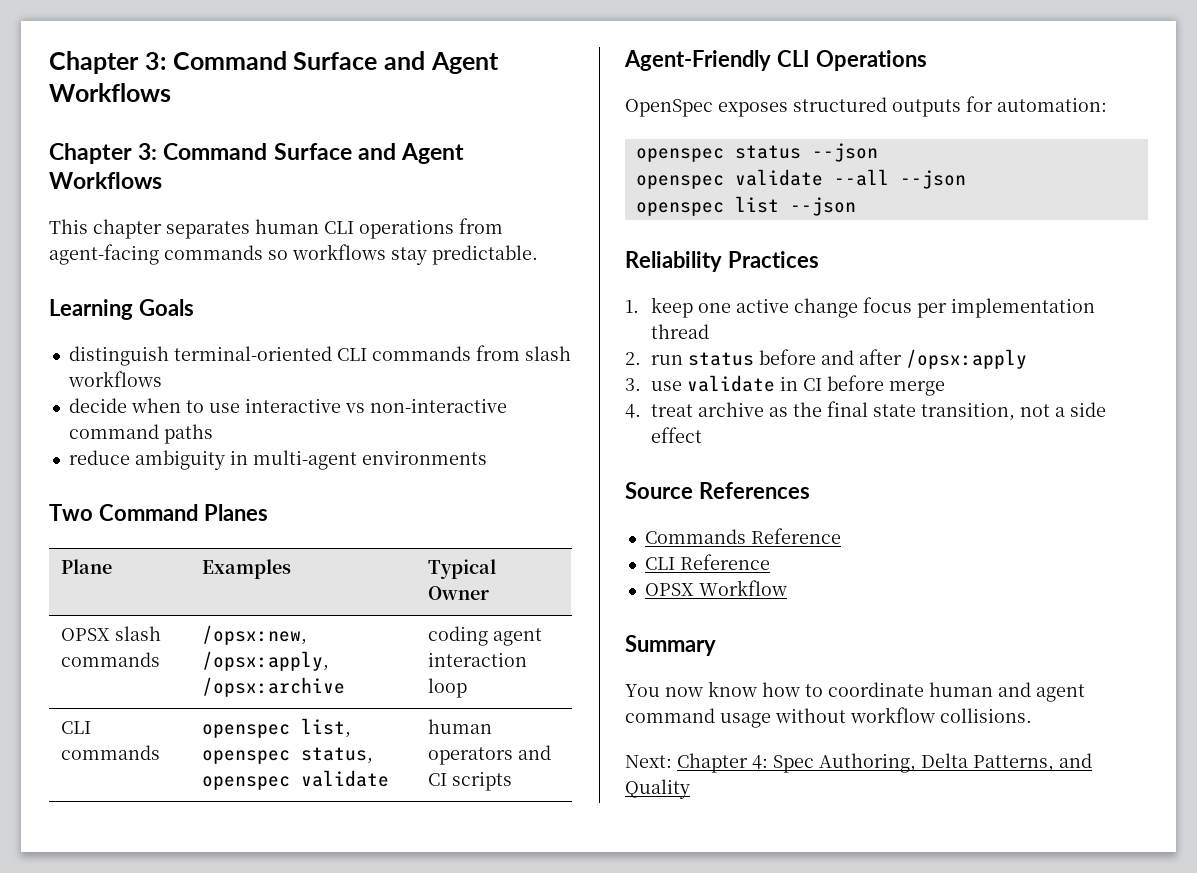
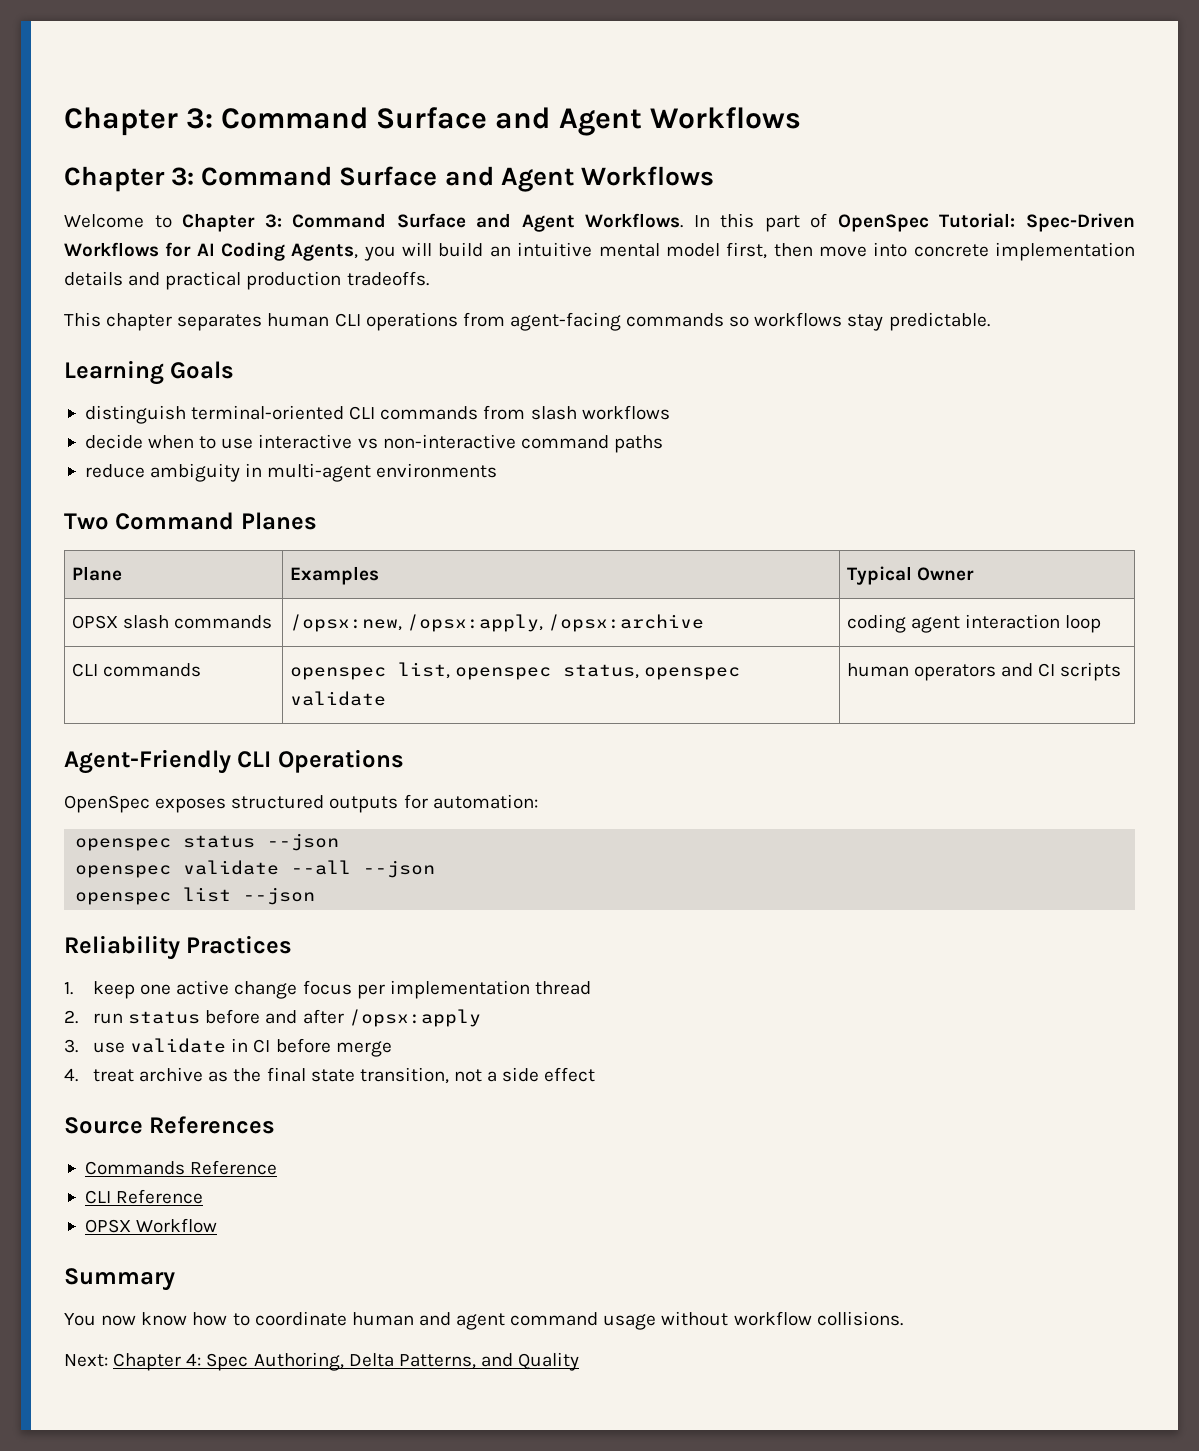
+ Welcome to Chapter 3: Command Surface and Agent Workflows. In this part of OpenSpec Tutorial: Spec-Driven Workflows for AI Coding Agents, you will build an intuitive mental model first, then move into concrete implementation details and practical production tradeoffs.

